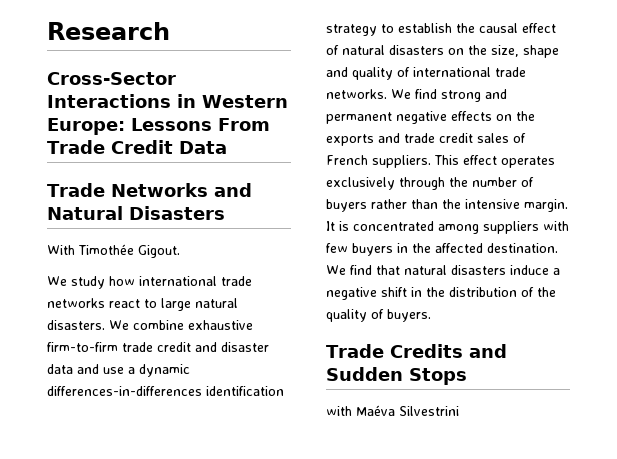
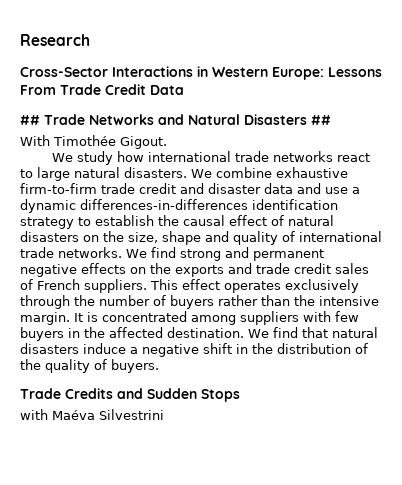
- Trade Networks and Natural Disasters
+ ## Trade Networks and Natural Disasters ##

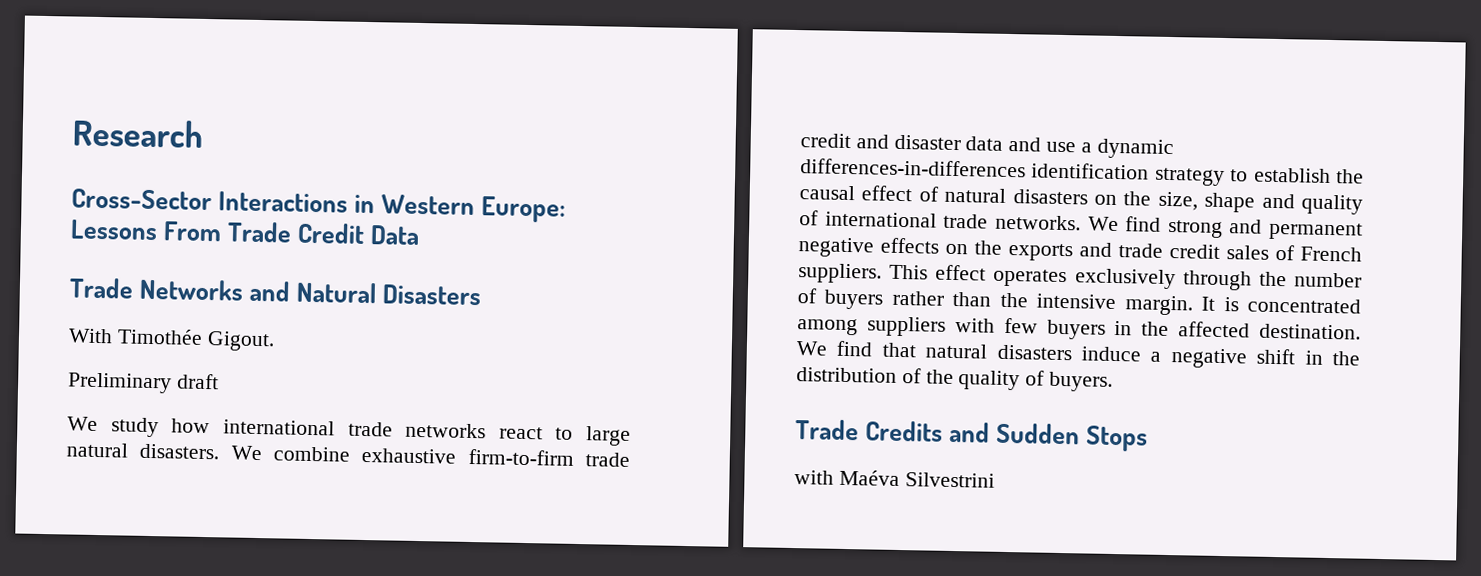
- ## Trade Networks and Natural Disasters ##
+ Trade Networks and Natural Disasters
+ Preliminary draft

